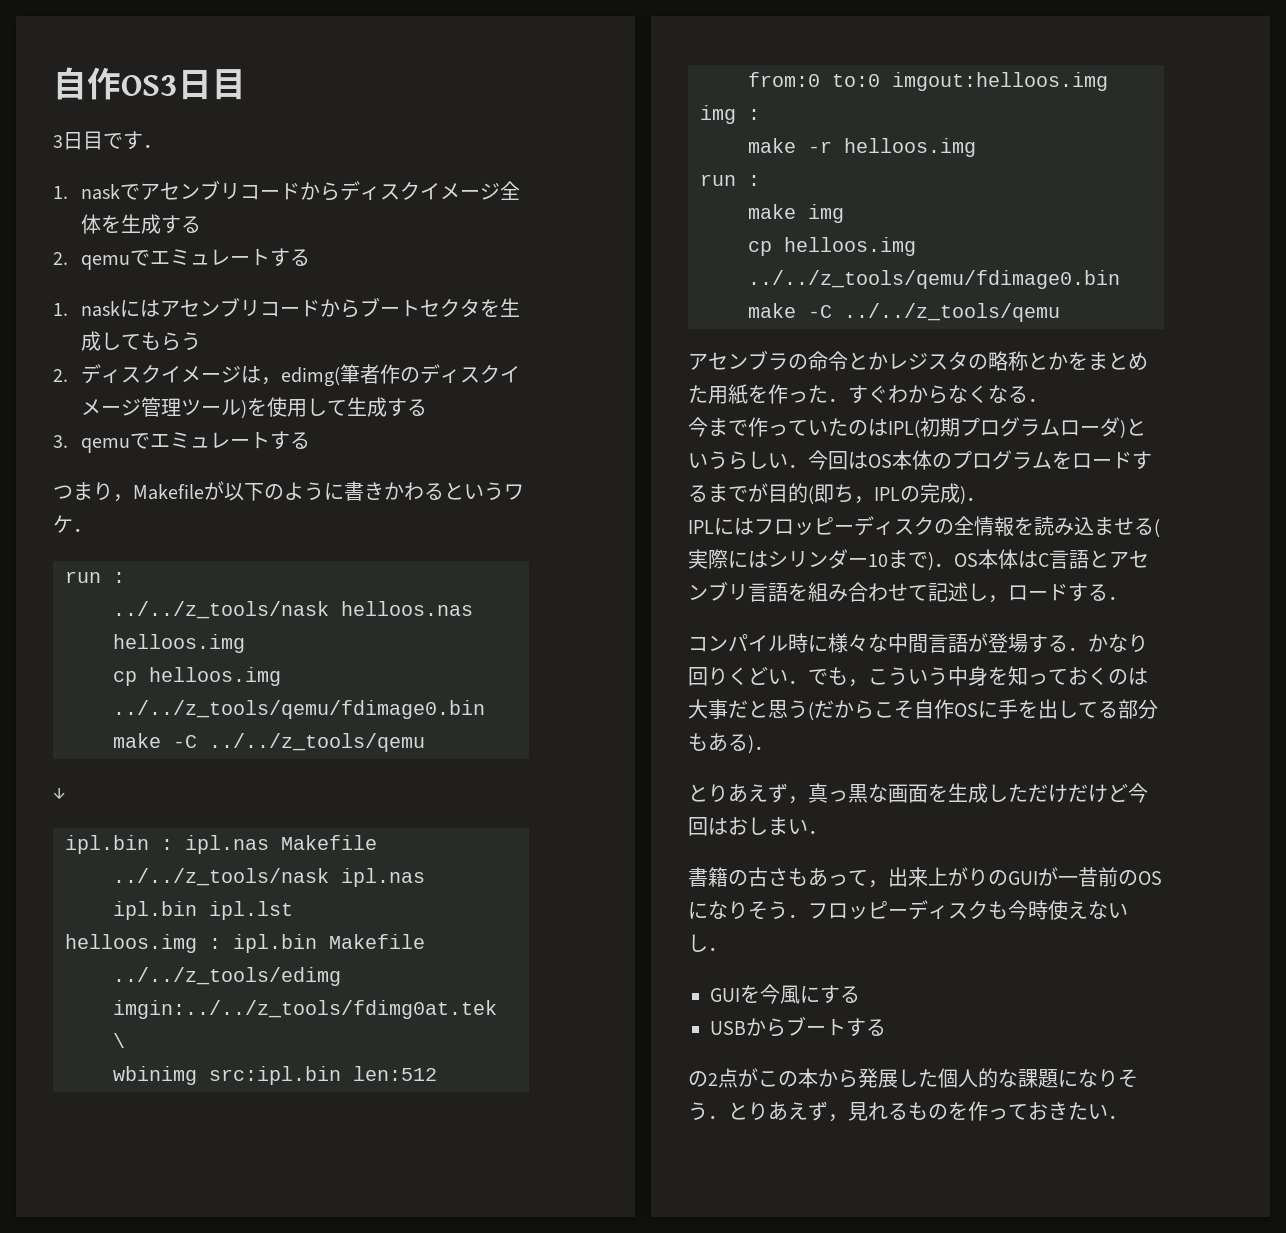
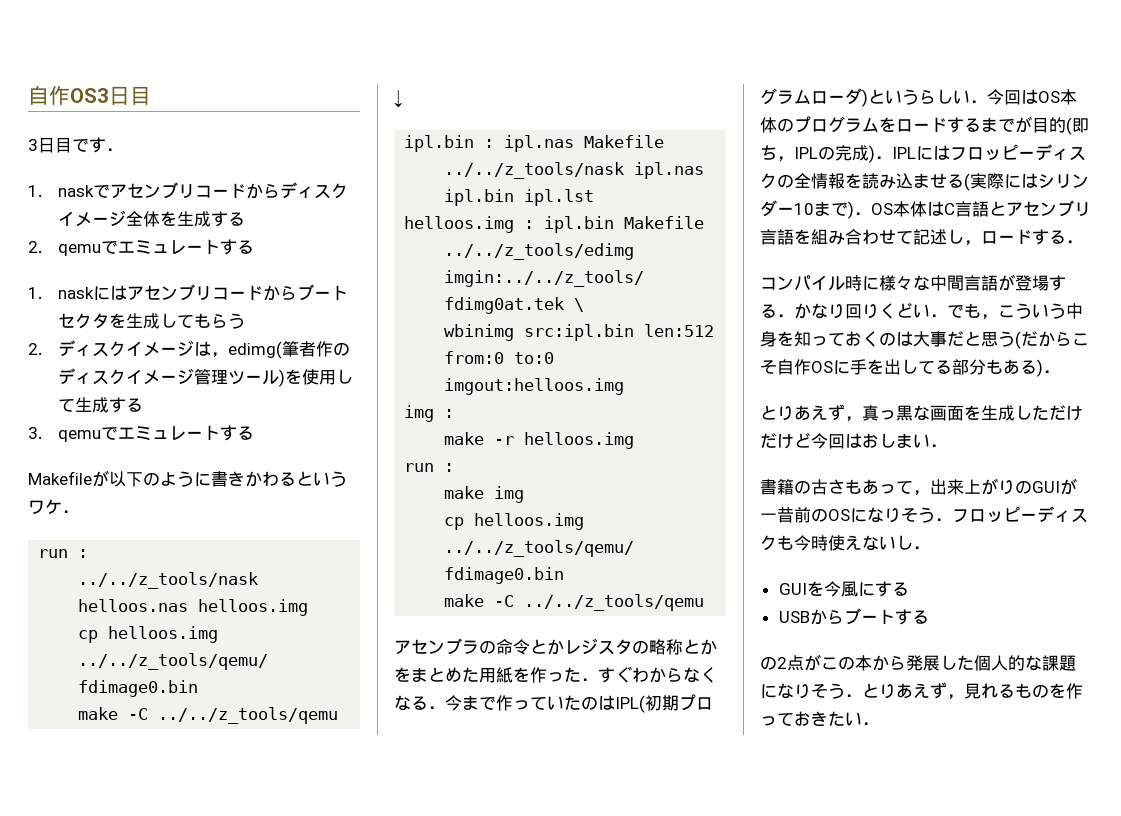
- つまり，Makefileが以下のように書きかわるというワケ．
+ Makefileが以下のように書きかわるというワケ．
- アセンブラの命令とかレジスタの略称とかをまとめた用紙を作った．すぐわからなくなる．
- 今まで作っていたのはIPL(初期プログラムローダ)というらしい．今回はOS本体のプログラムをロードするまでが目的(即ち，IPLの完成)．
- IPLにはフロッピーディスクの全情報を読み込ませる(実際にはシリンダー10まで)．OS本体はC言語とアセンブリ言語を組み合わせて記述し，ロードする．
+ アセンブラの命令とかレジスタの略称とかをまとめた用紙を作った．すぐわからなくなる．今まで作っていたのはIPL(初期プログラムローダ)というらしい．今回はOS本体のプログラムをロードするまでが目的(即ち，IPLの完成)．IPLにはフロッピーディスクの全情報を読み込ませる(実際にはシリンダー10まで)．OS本体はC言語とアセンブリ言語を組み合わせて記述し，ロードする．

